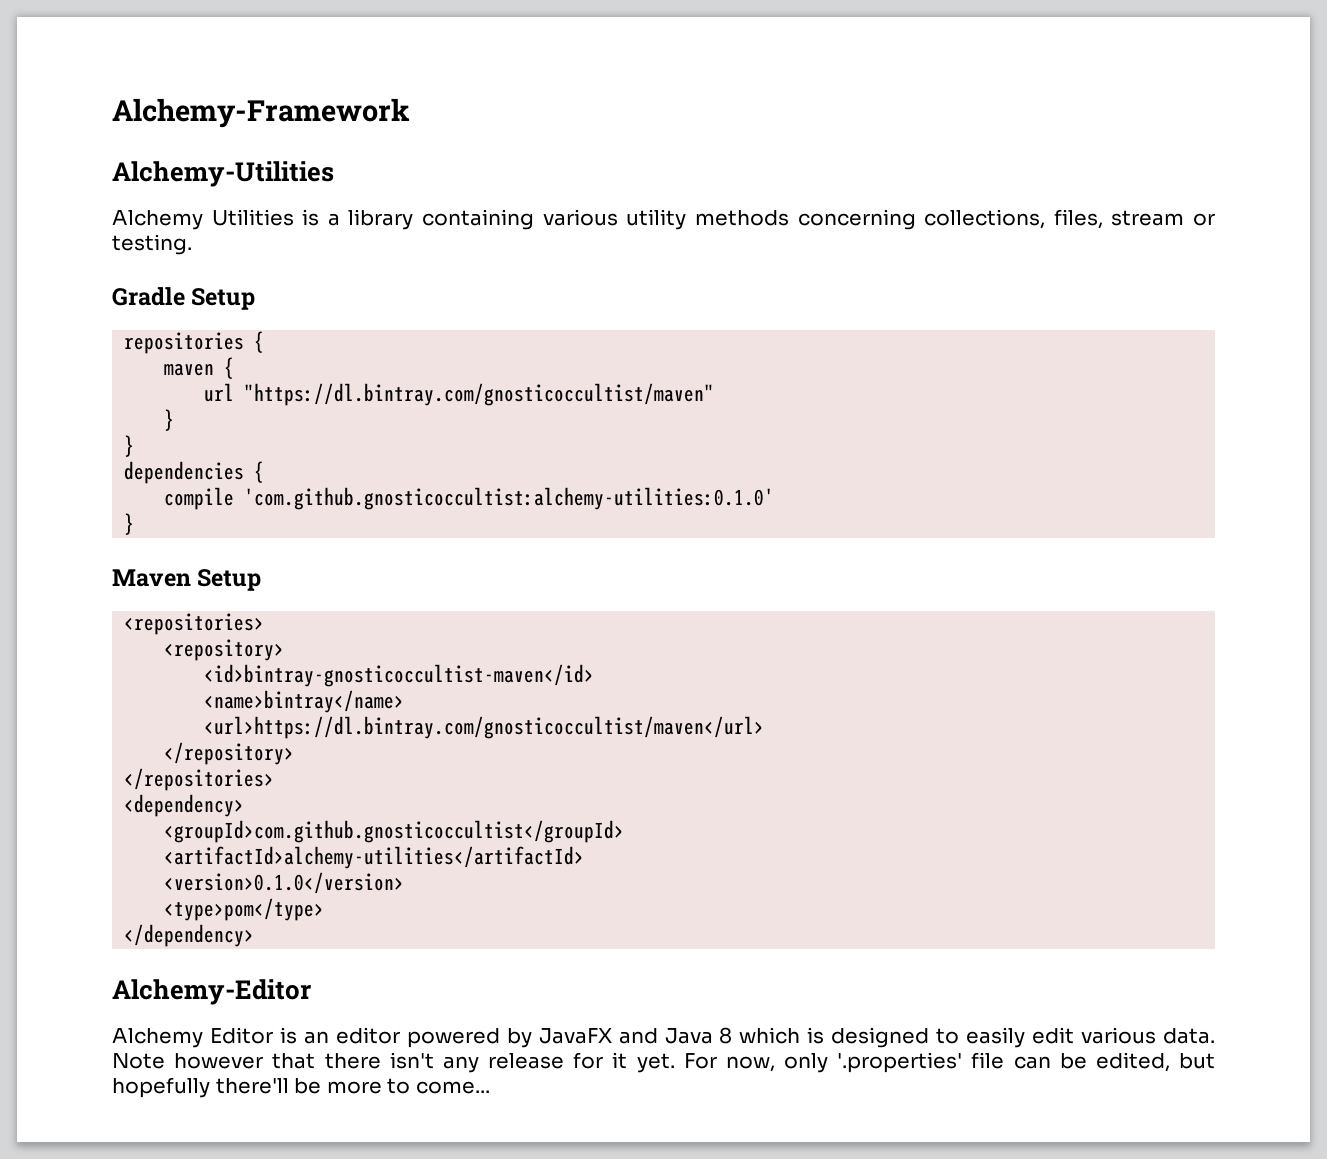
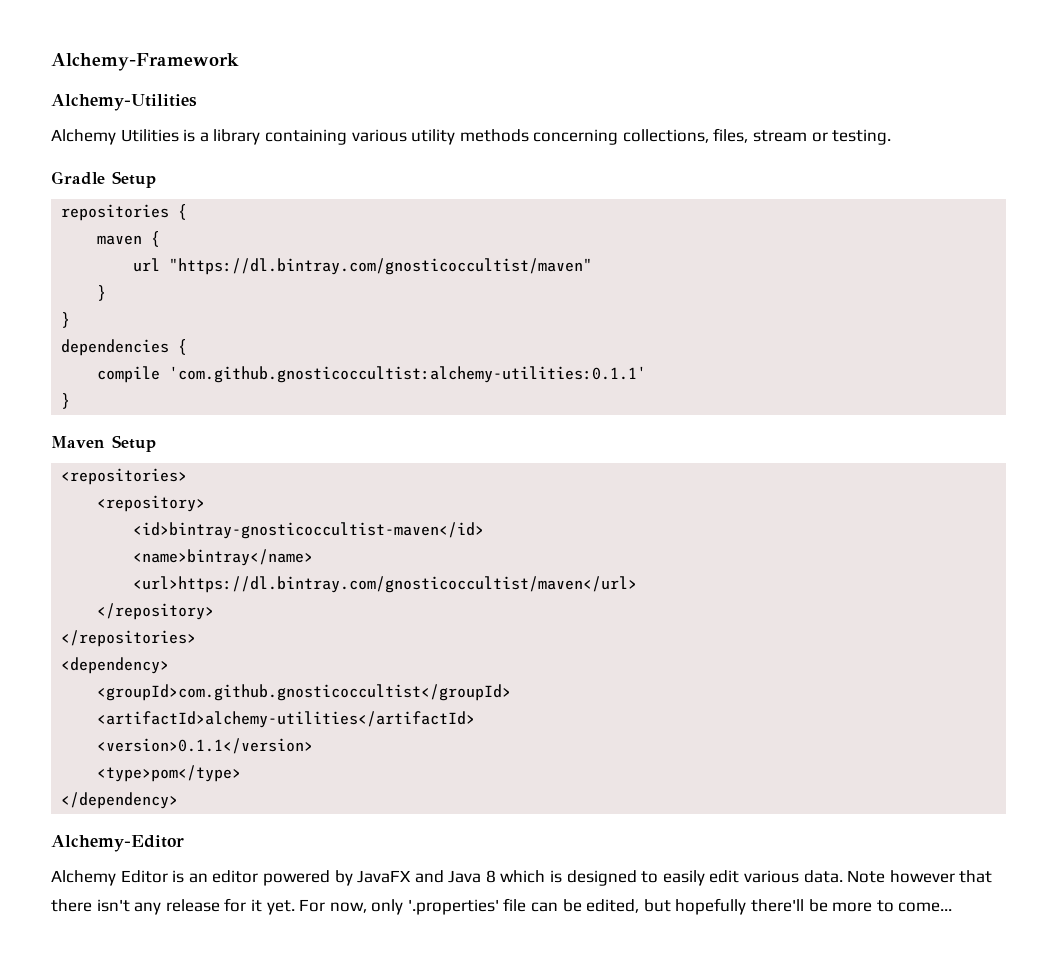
- compile 'com.github.gnosticoccultist:alchemy-utilities:0.1.0'
+ compile 'com.github.gnosticoccultist:alchemy-utilities:0.1.1'
- <version>0.1.0</version>
+ <version>0.1.1</version>

